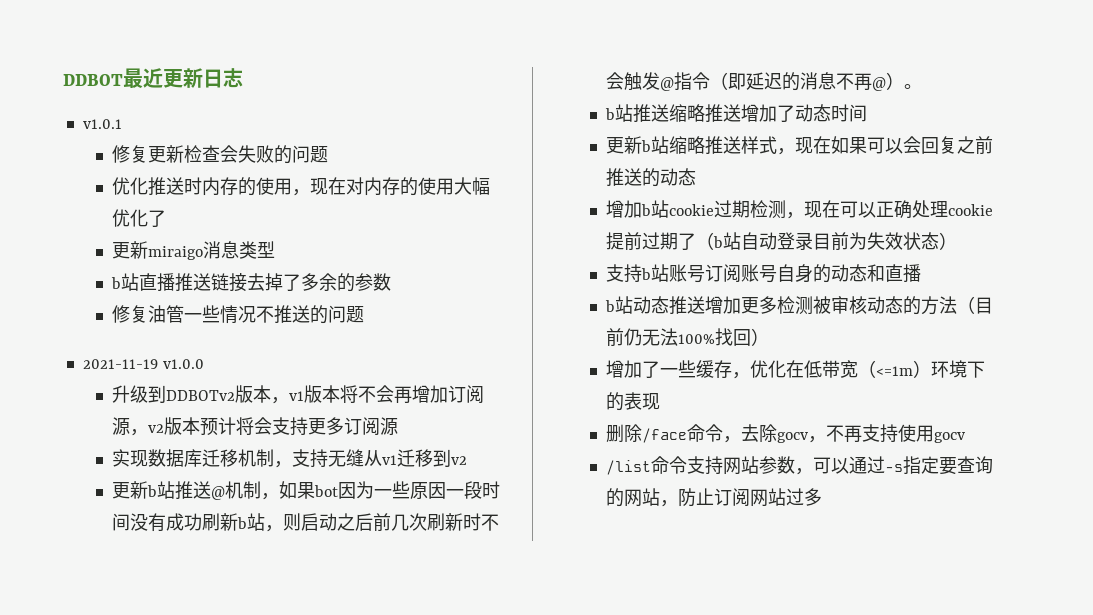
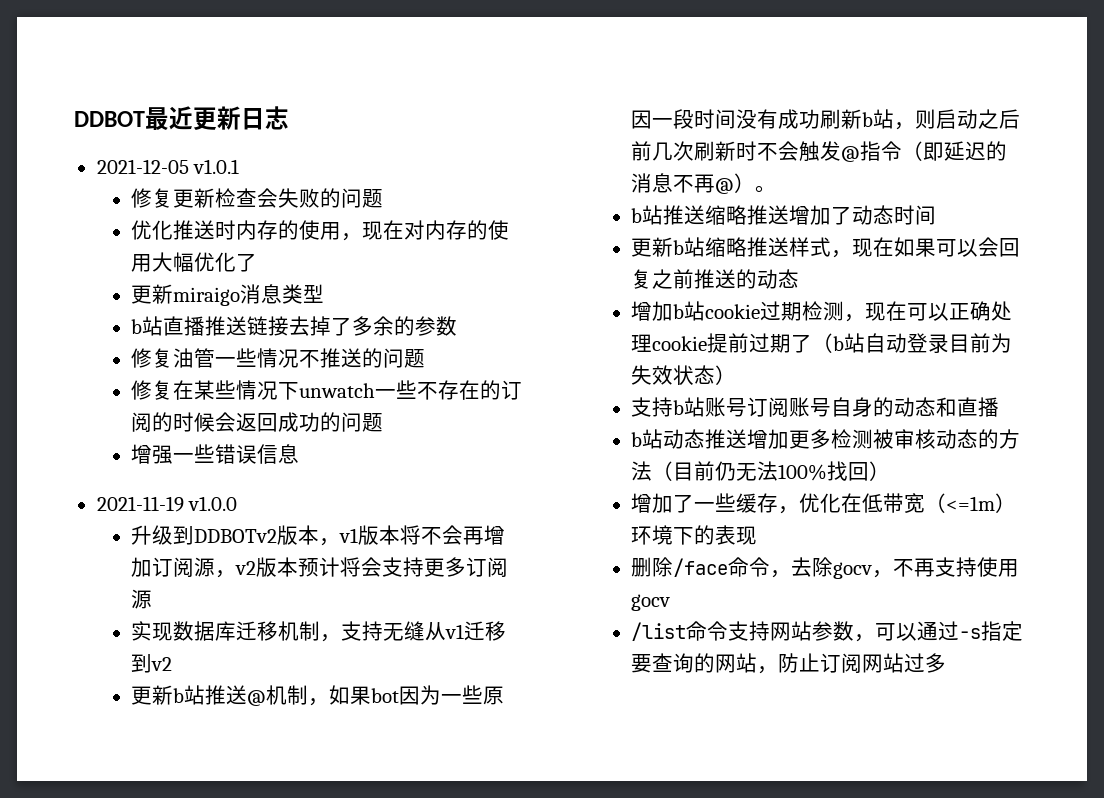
- v1.0.1
+ 2021-12-05 v1.0.1
+ 修复在某些情况下unwatch一些不存在的订阅的时候会返回成功的问题
+ 增强一些错误信息

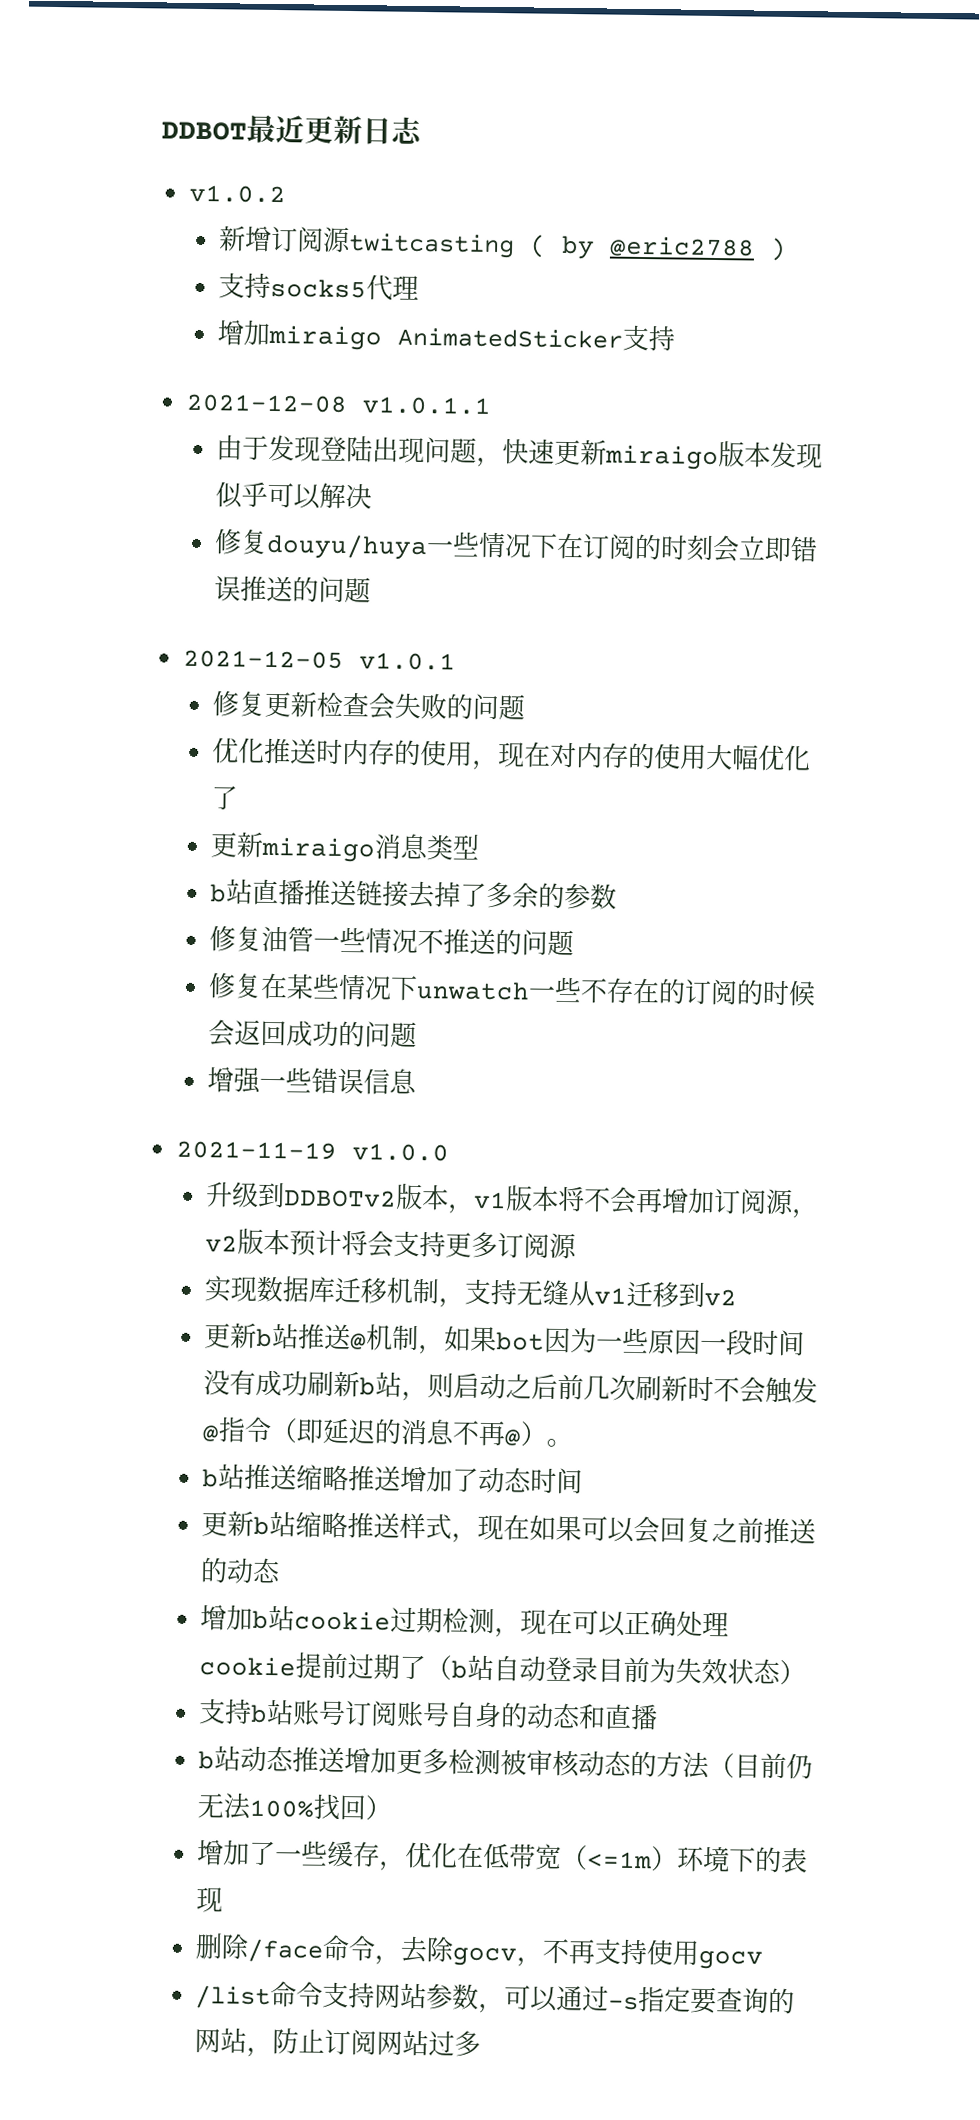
+ v1.0.2
+ 新增订阅源twitcasting ( by @eric2788 )
+ 支持socks5代理
+ 增加miraigo AnimatedSticker支持
+ 2021-12-08 v1.0.1.1
+ 由于发现登陆出现问题，快速更新miraigo版本发现似乎可以解决
+ 修复douyu/huya一些情况下在订阅的时刻会立即错误推送的问题

